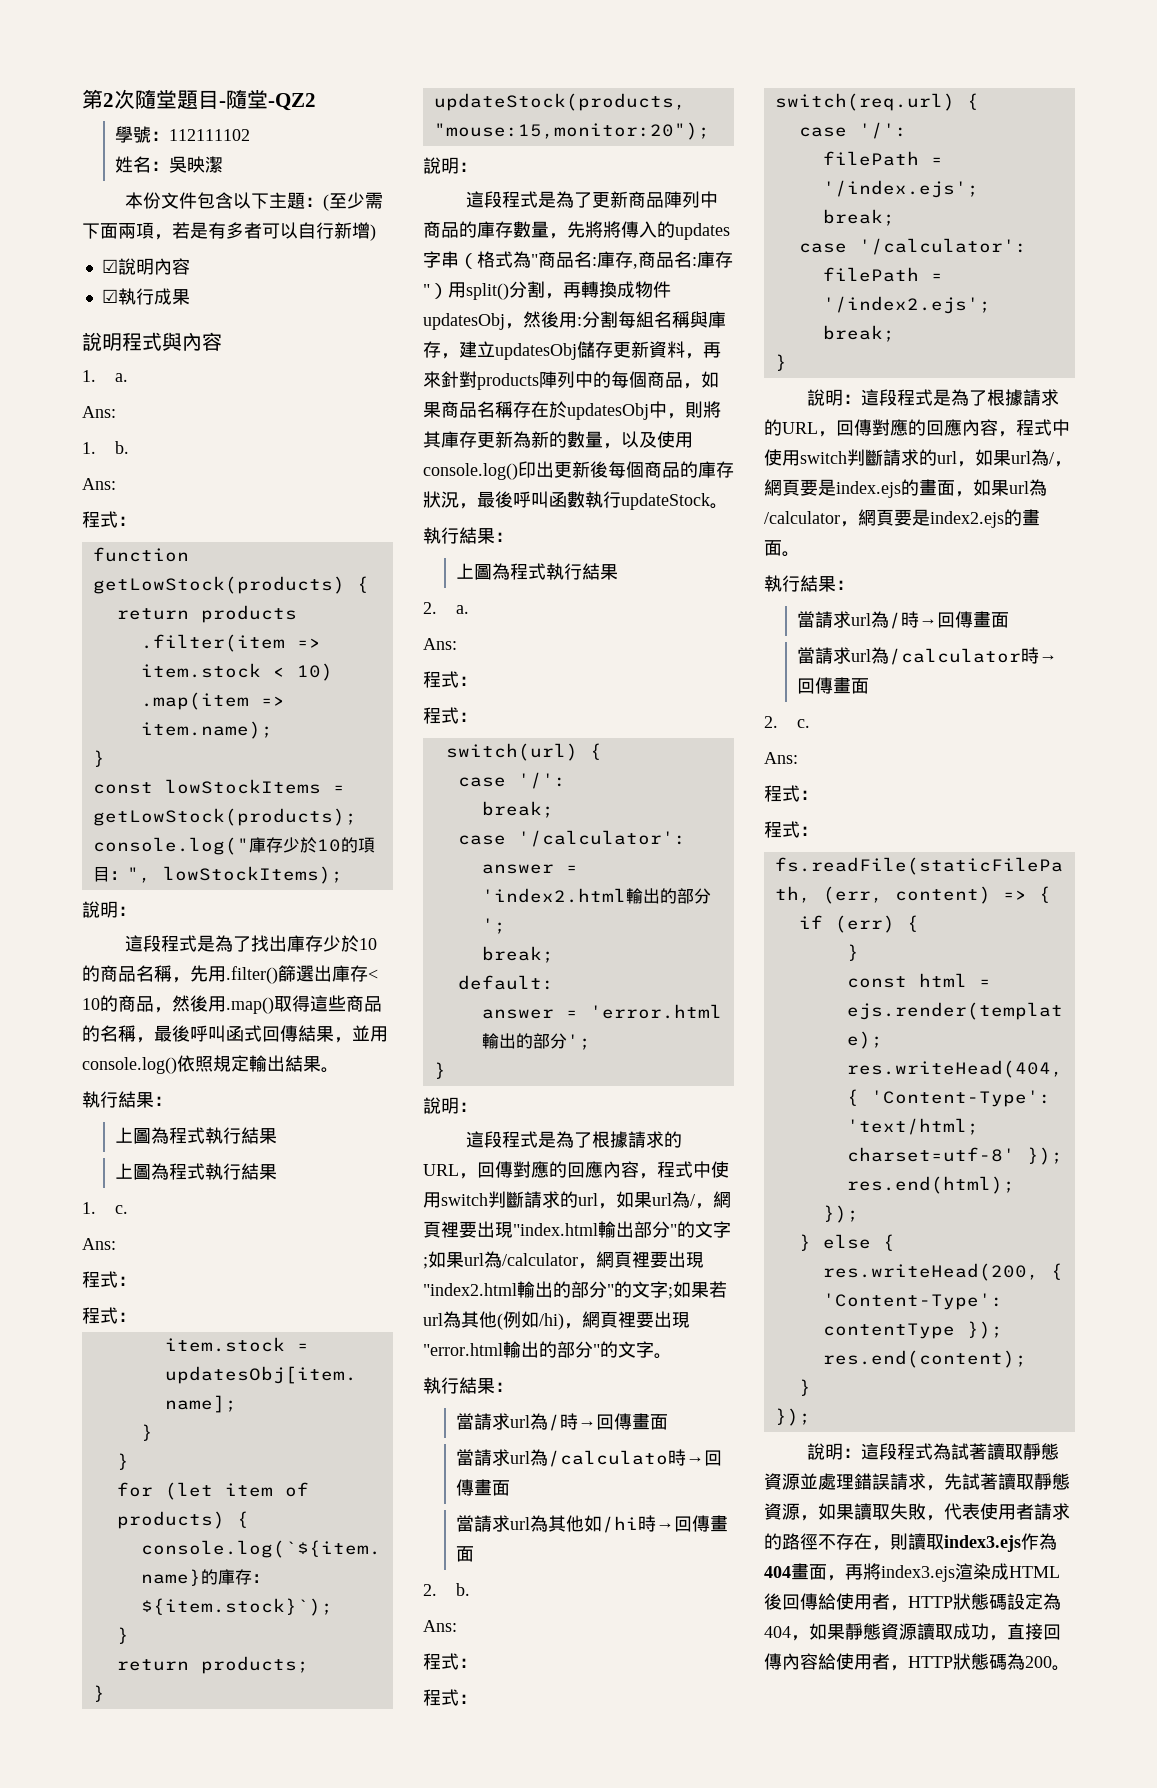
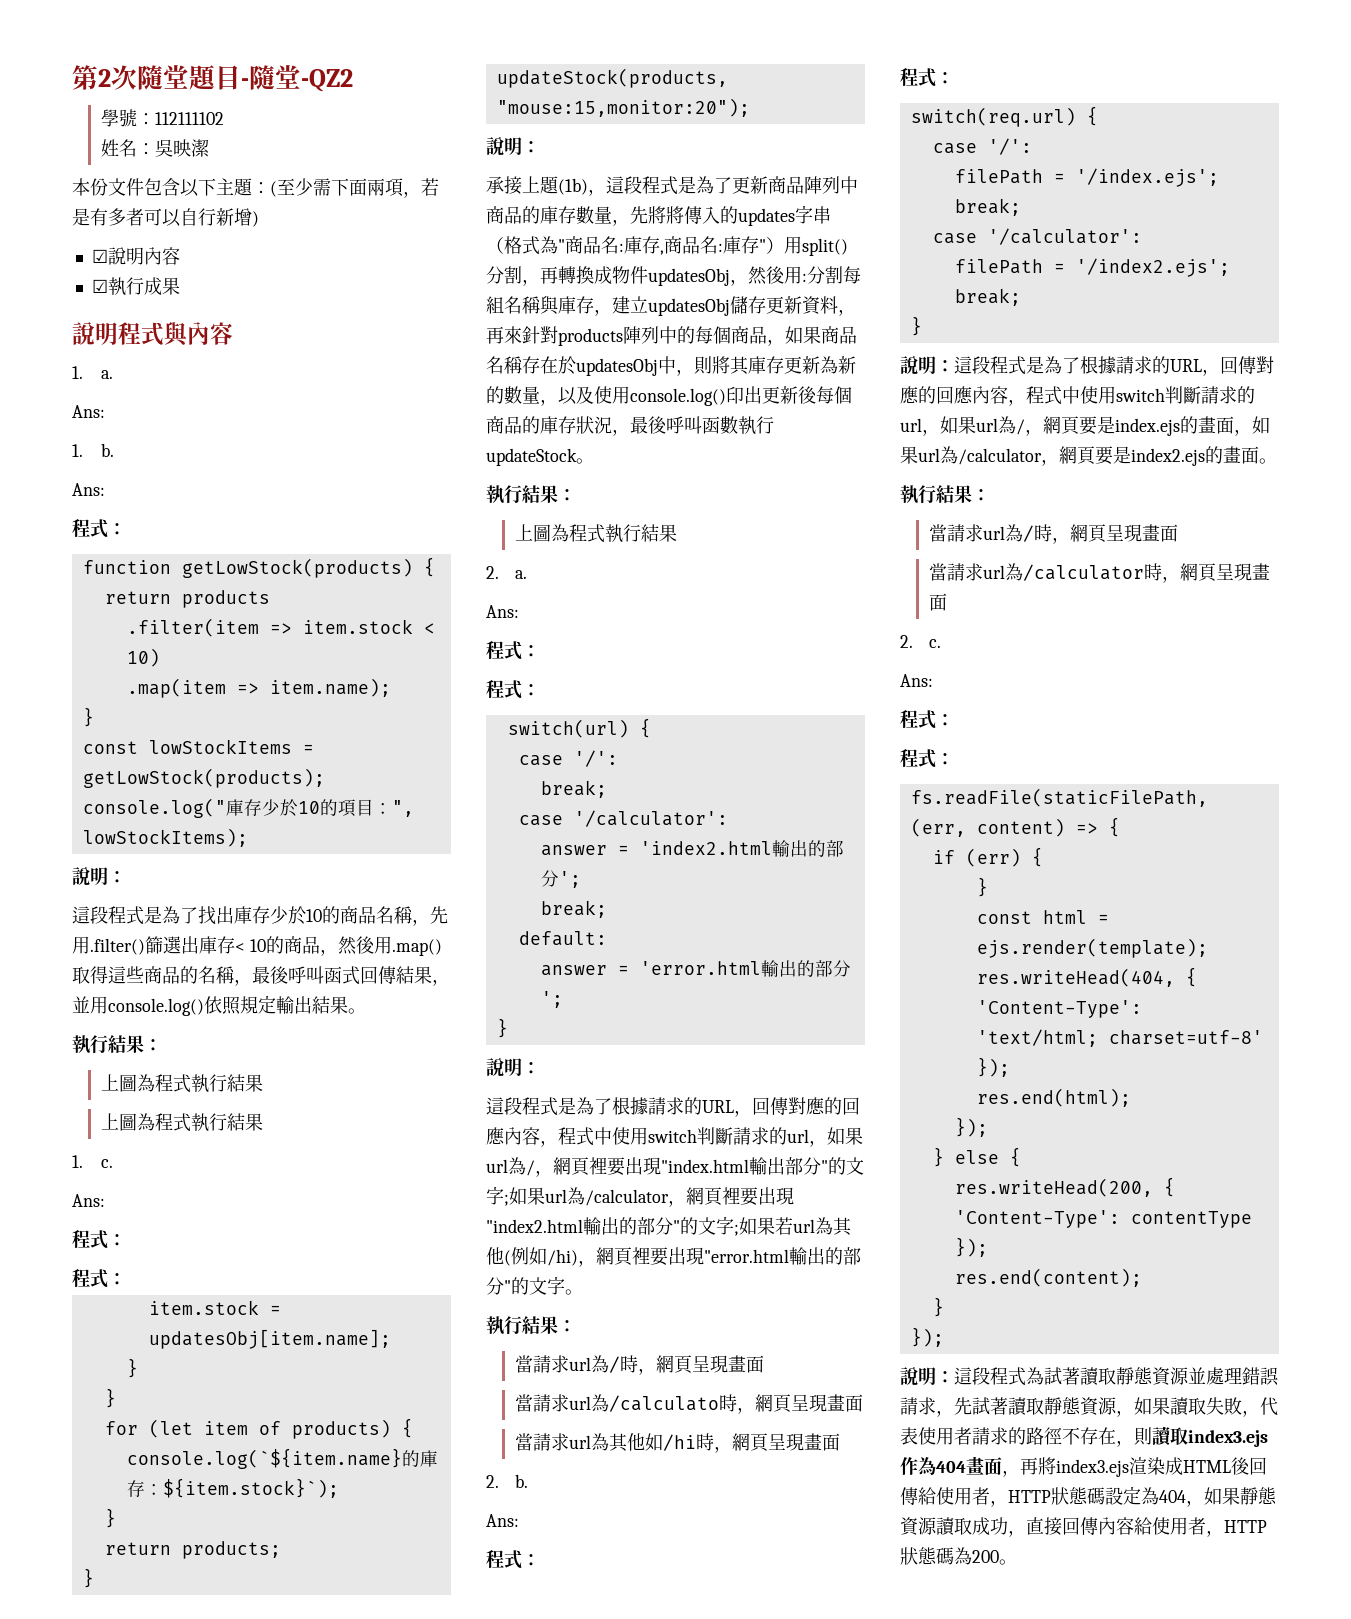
- 這段程式是為了更新商品陣列中商品的庫存數量，先將將傳入的updates字串（格式為"商品名:
+ 承接上題(1b)，這段程式是為了更新商品陣列中商品的庫存數量，先將將傳入的updates字串（格式為"商品名:
  如果若url為其他(例如/hi)，網頁裡要出現"error.html輸出的部分"的文字。
  執行結果：
- 當請求url為/時→回傳畫面
+ 當請求url為/時，網頁呈現畫面
- 當請求url為/calculato時→回傳畫面
+ 當請求url為/calculato時，網頁呈現畫面
- 當請求url為其他如/hi時→回傳畫面
+ 當請求url為其他如/hi時，網頁呈現畫面
  說明：這段程式是為了根據請求的URL，回傳對應的回應內容，程式中使用switch判斷請求的url，如果url為/，網頁要是index.ejs的畫面，如果url為/calculator，網頁要是index2.ejs的畫面。
  執行結果：
- 當請求url為/時→回傳畫面
+ 當請求url為/時，網頁呈現畫面
- 當請求url為/calculator時→回傳畫面
+ 當請求url為/calculator時，網頁呈現畫面

